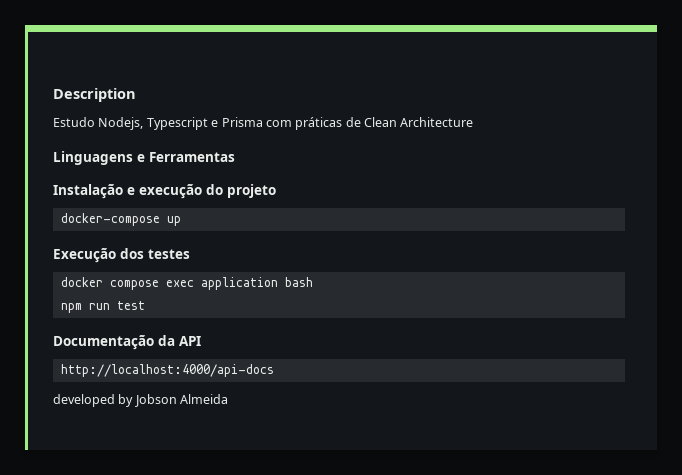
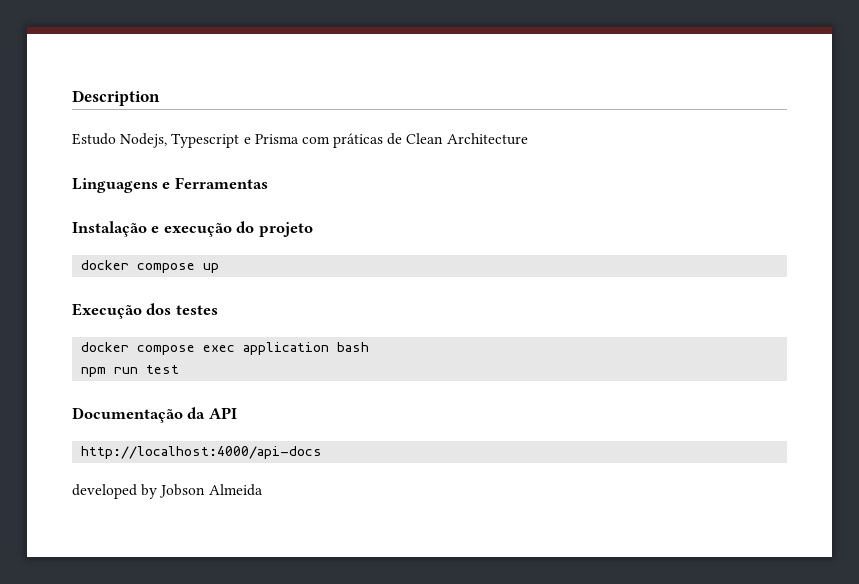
- docker-compose up
+ docker compose up

